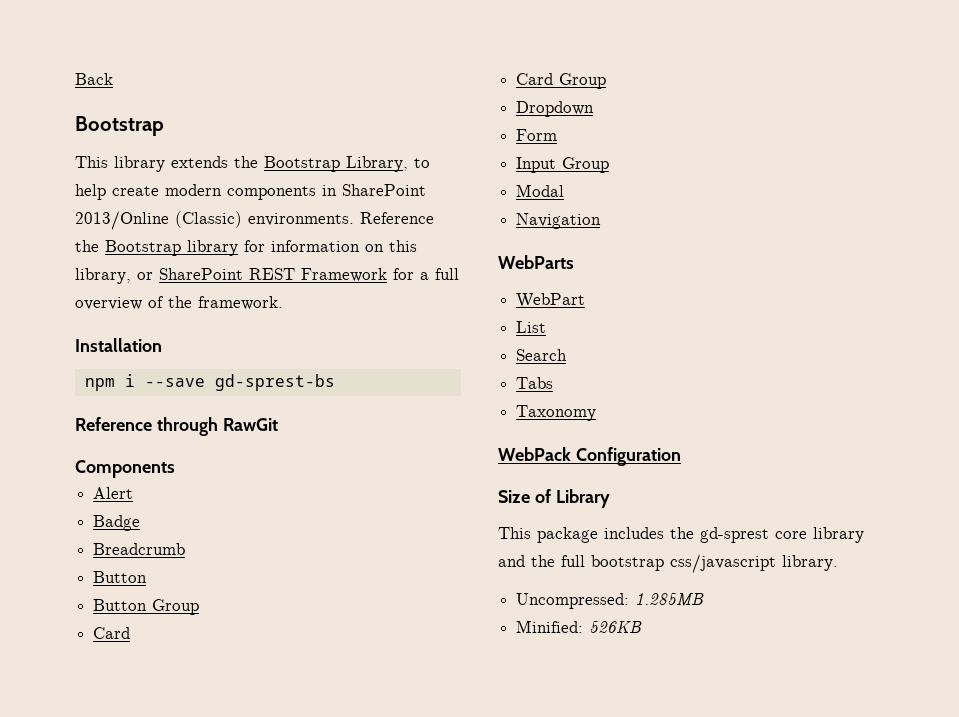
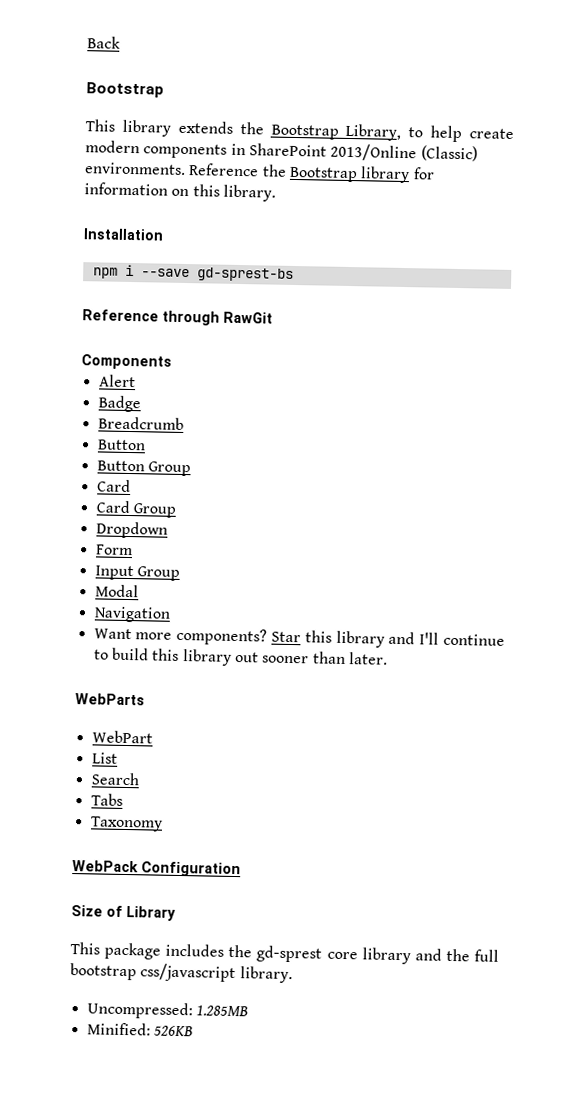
- Reference the Bootstrap library for information on this library, or SharePoint REST Framework for a full overview of the framework.
+ Reference the Bootstrap library for information on this library.
+ Want more components? Star this library and I'll continue to build this library out sooner than later.

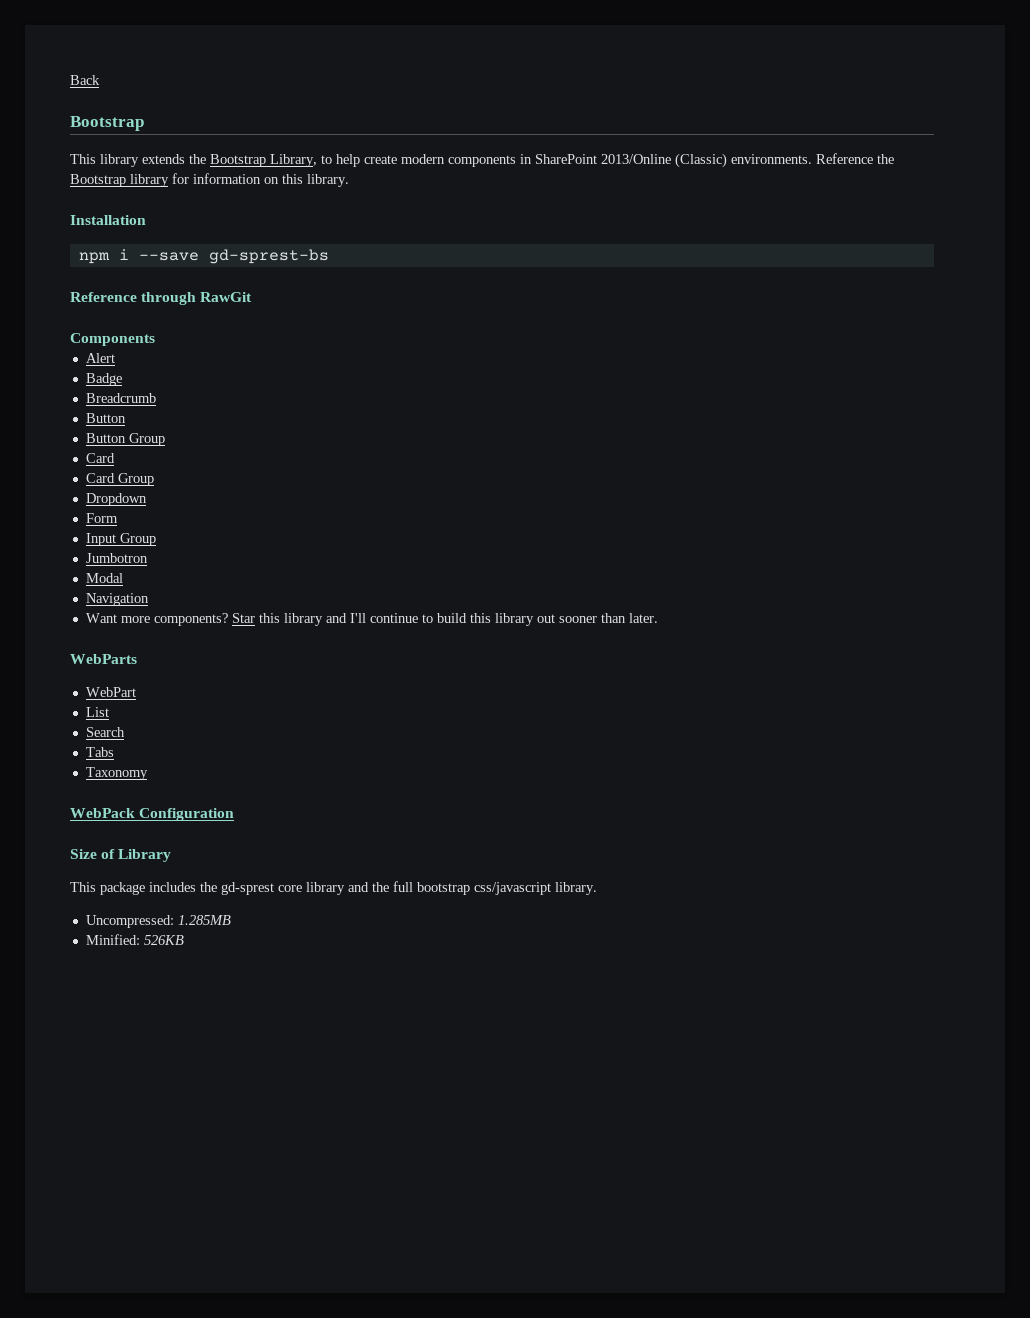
+ Jumbotron

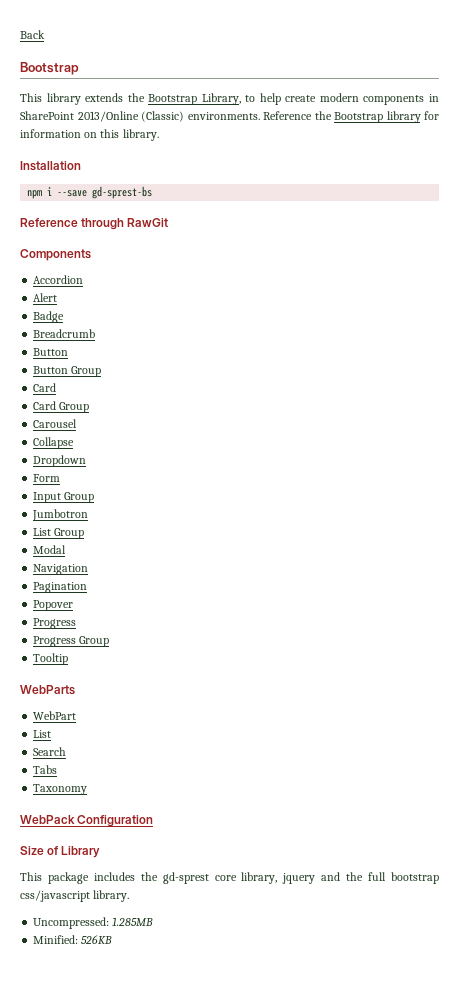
+ Accordion
+ Carousel
+ Collapse
+ List Group
- Want more components? Star this library and I'll continue to build this library out sooner than later.
+ Pagination
+ Popover
+ Progress
+ Progress Group
+ Tooltip
- This package includes the gd-sprest core library and the full bootstrap css/javascript library.
+ This package includes the gd-sprest core library, jquery and the full bootstrap css/javascript library.

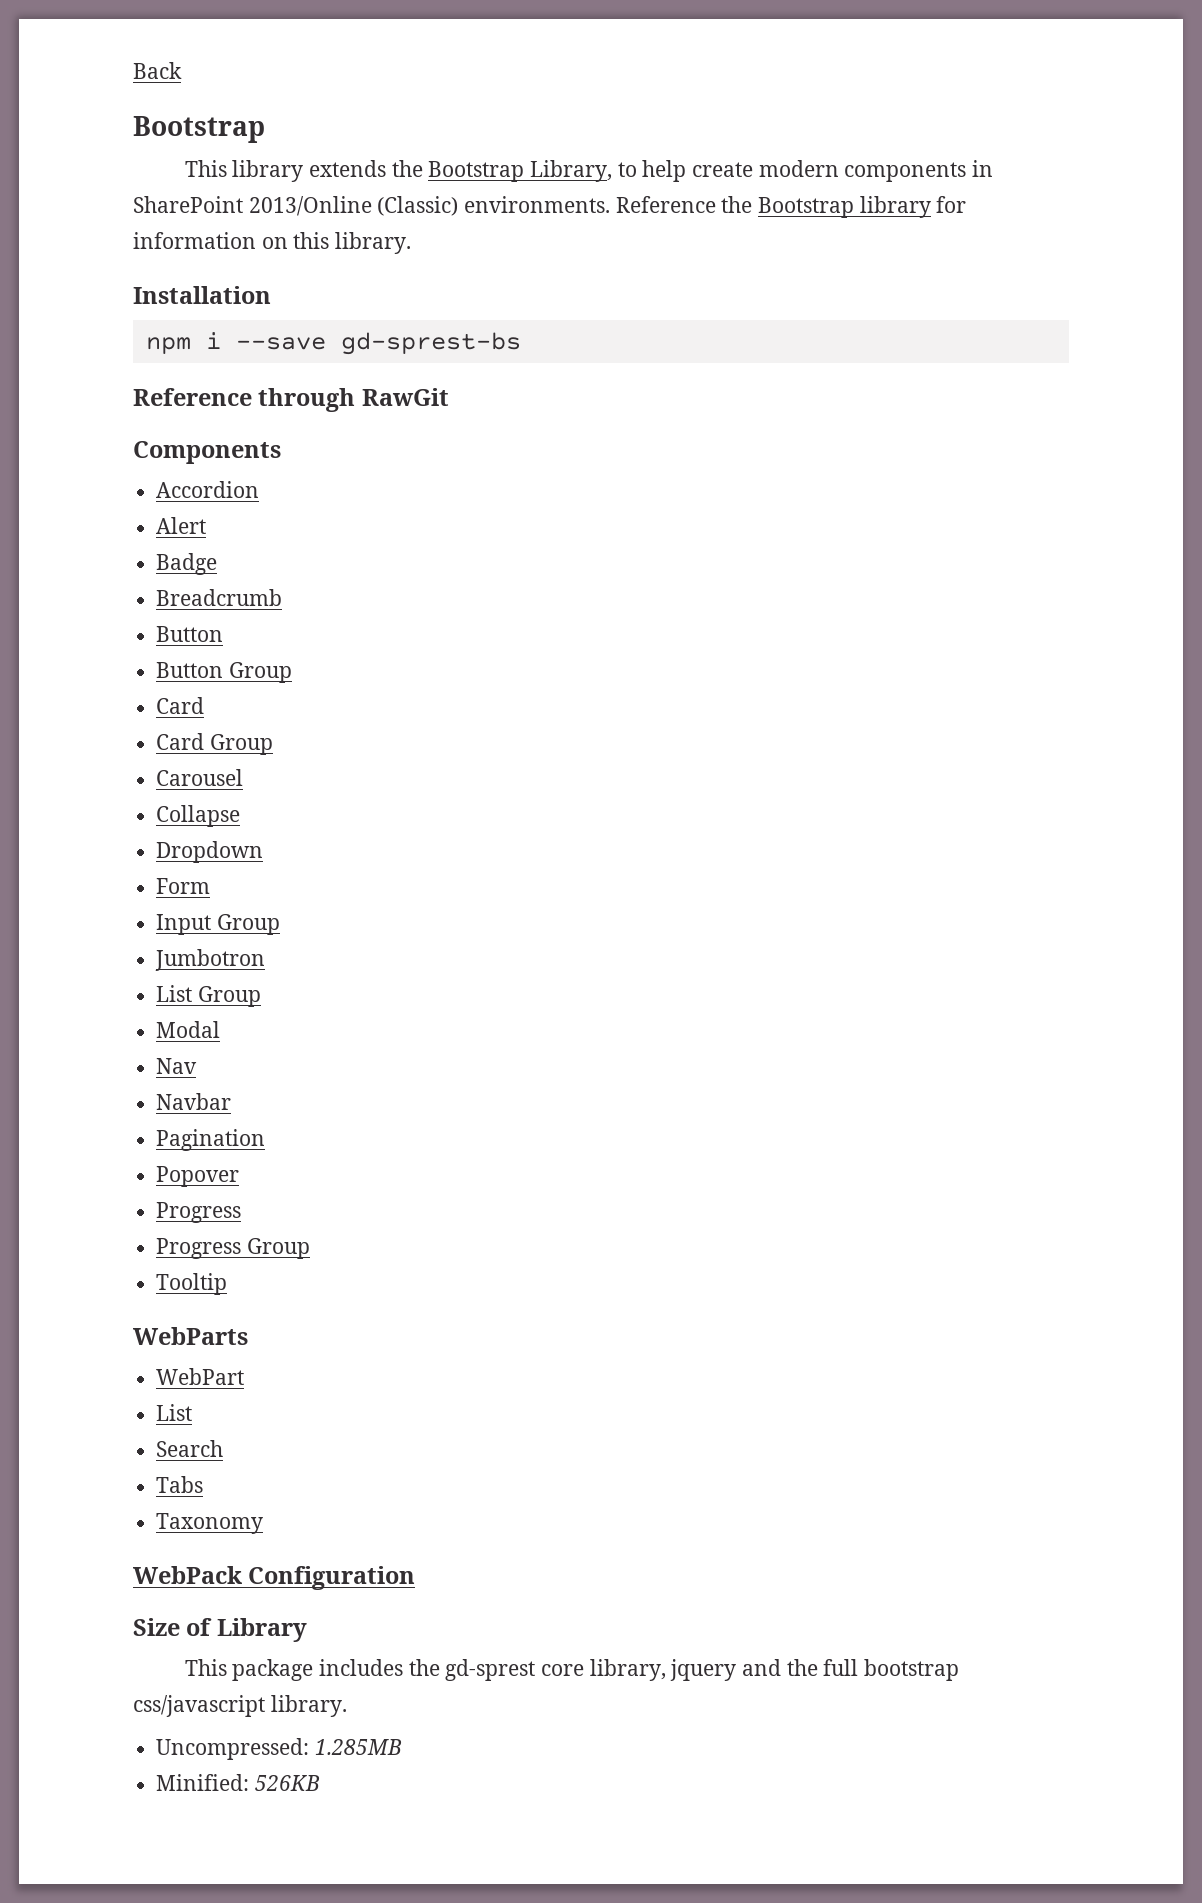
- Navigation
+ Nav
+ Navbar

